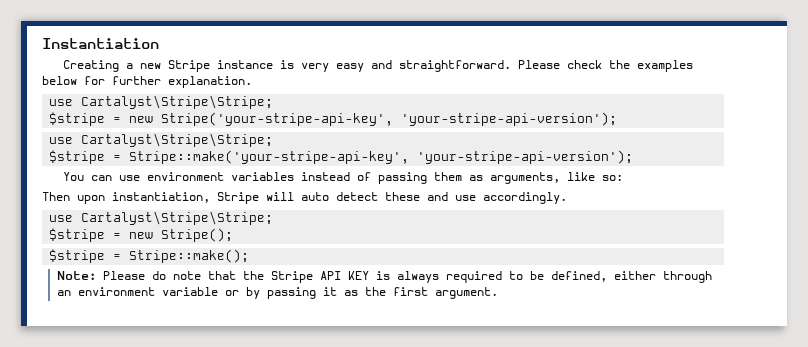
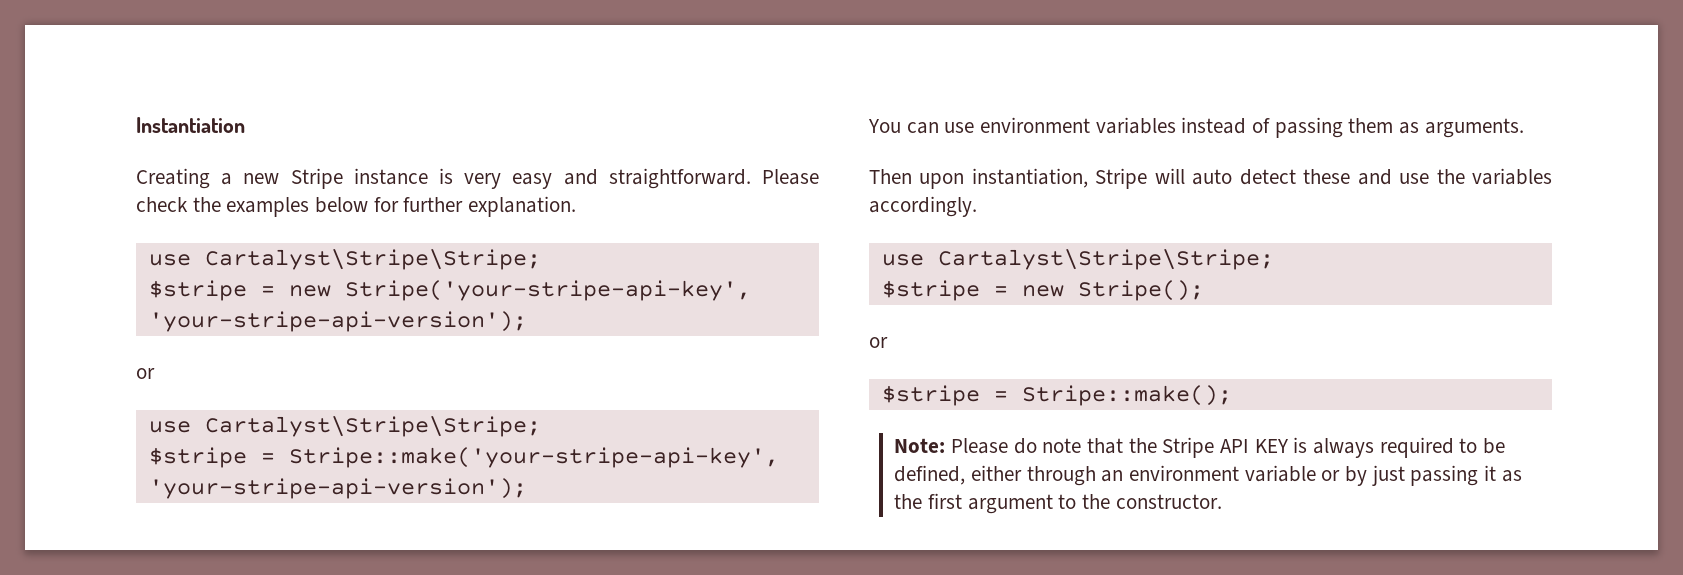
  $stripe = new Stripe('your-stripe-api-key', 'your-stripe-api-version');
+ or
- You can use environment variables instead of passing them as arguments, like so:
+ You can use environment variables instead of passing them as arguments.
- Then upon instantiation, Stripe will auto detect these and use accordingly.
+ Then upon instantiation, Stripe will auto detect these and use the variables accordingly.
  $stripe = new Stripe();
+ or
- Note: Please do note that the Stripe API KEY is always required to be defined, either through an environment variable or by passing it as the first argument.
+ Note: Please do note that the Stripe API KEY is always required to be defined, either through an environment variable or by just passing it as the first argument to the constructor.

